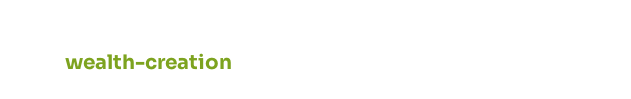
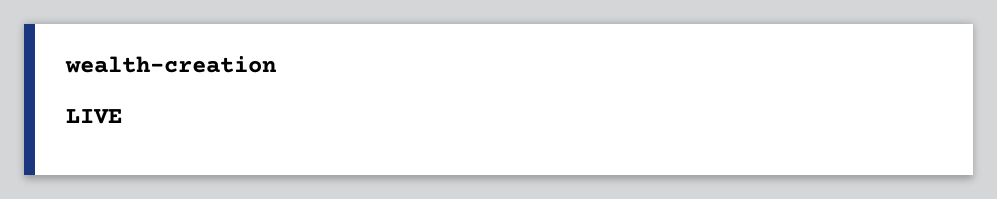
+ LIVE

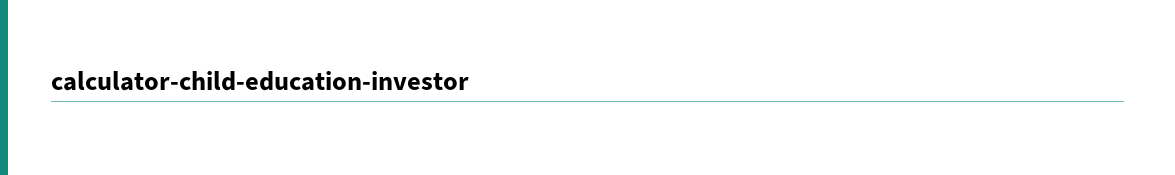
- wealth-creation
- LIVE
+ calculator-child-education-investor

